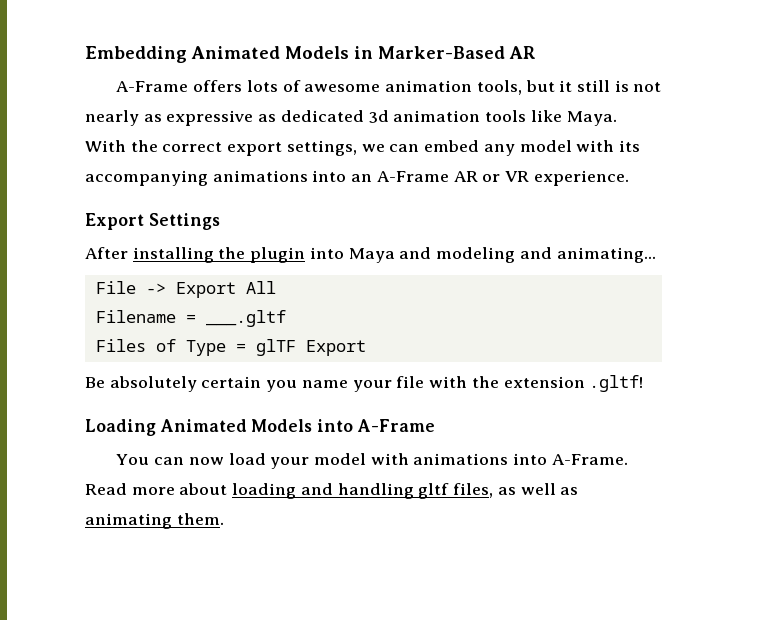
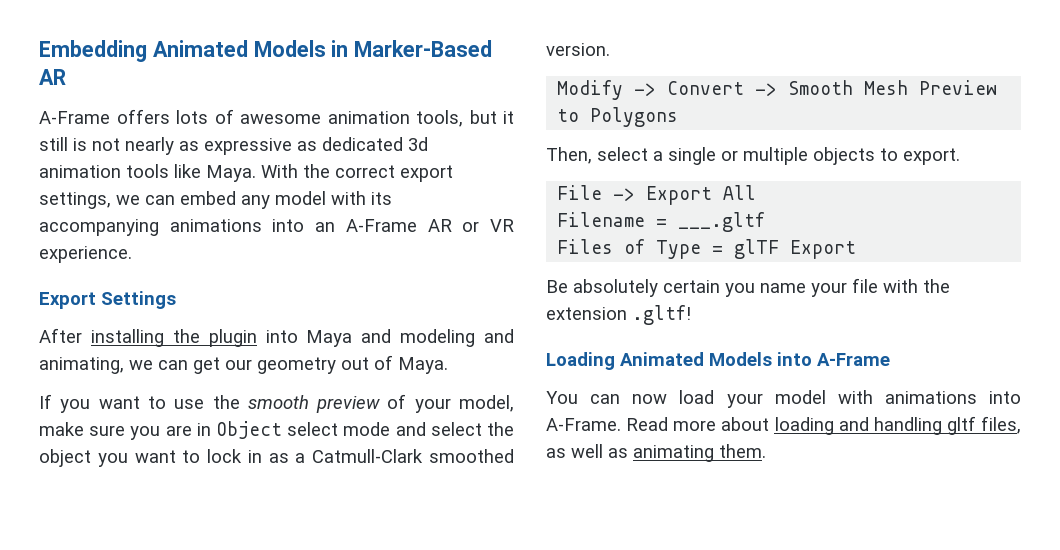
- After installing the plugin into Maya and modeling and animating...
+ After installing the plugin into Maya and modeling and animating, we can get our geometry out of Maya.
+ If you want to use the smooth preview of your model, make sure you are in Object select mode and select the object you want to lock in as a Catmull-Clark smoothed version.
+ Modify -> Convert -> Smooth Mesh Preview to Polygons
+ Then, select a single or multiple objects to export.

